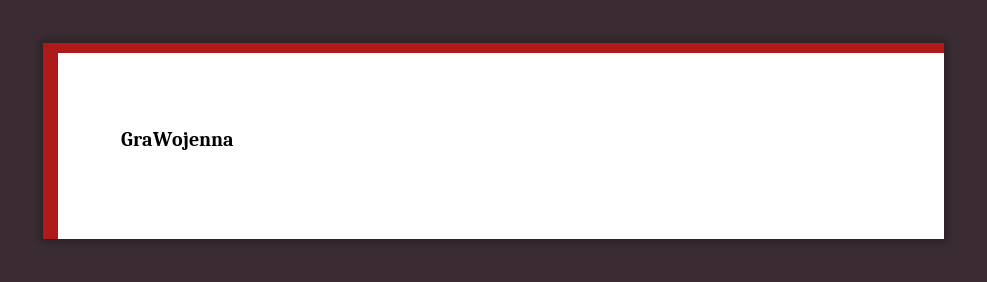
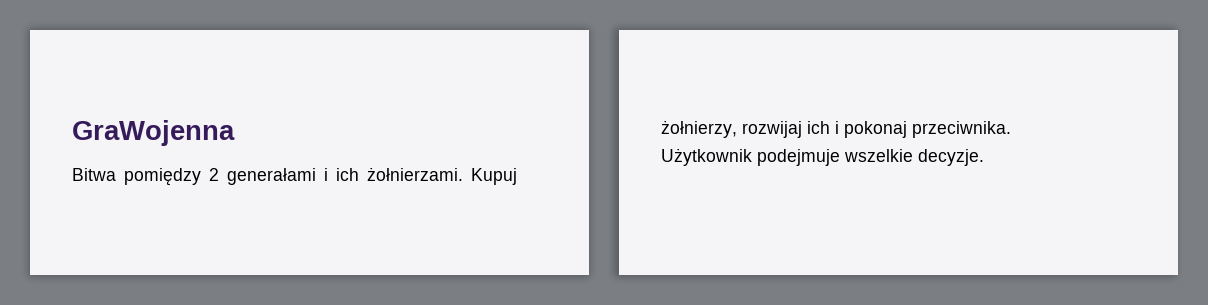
+ Bitwa pomiędzy 2 generałami i ich żołnierzami. Kupuj żołnierzy, rozwijaj ich i pokonaj przeciwnika. Użytkownik podejmuje wszelkie decyzje.

